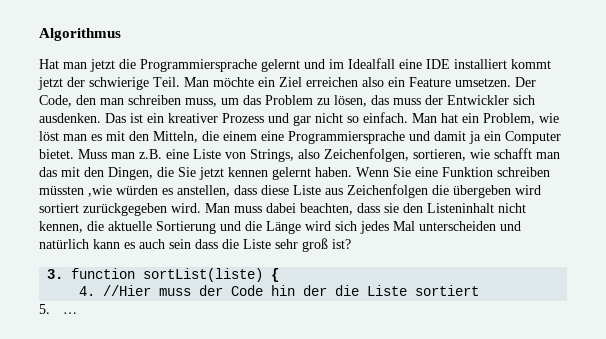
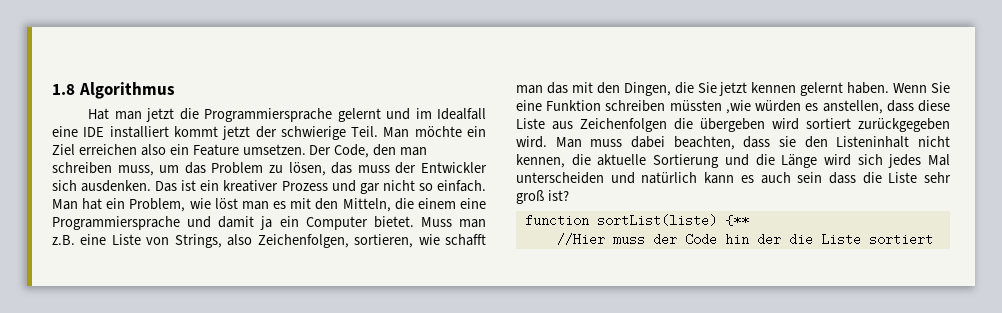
- Algorithmus
+ 1.8 Algorithmus
- 3. function sortList(liste) {
- 4. //Hier muss der Code hin der die Liste sortiert
+ function sortList(liste) {**
+ //Hier muss der Code hin der die Liste sortiert
- 5. …

